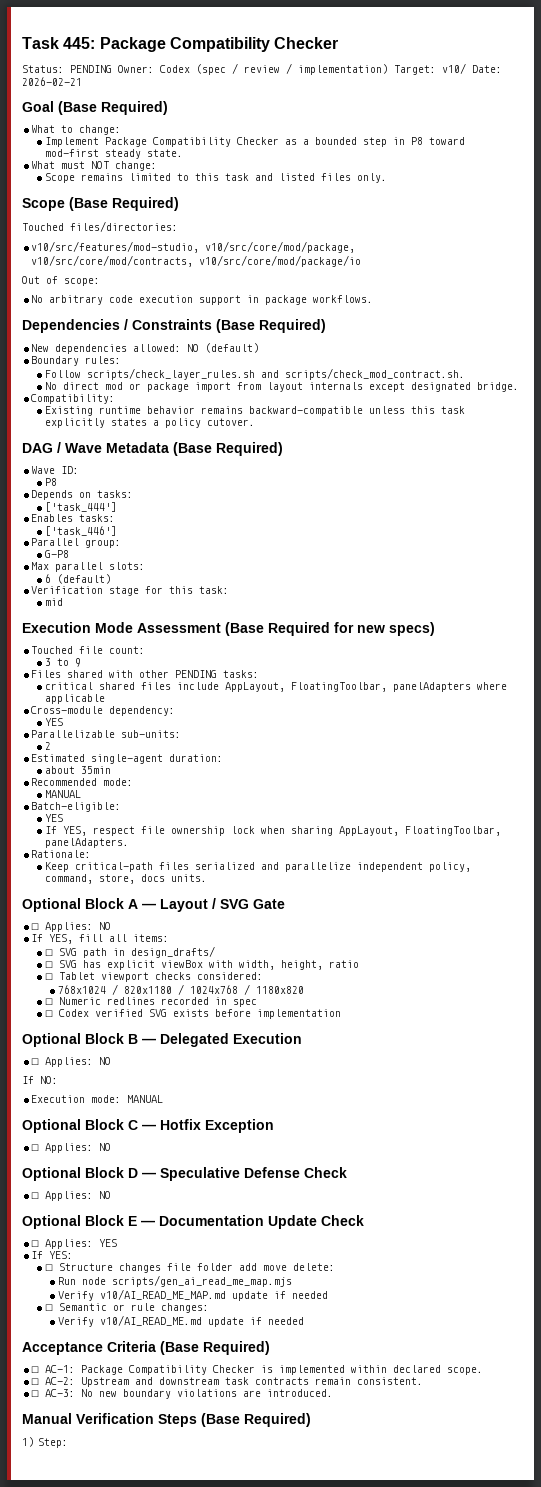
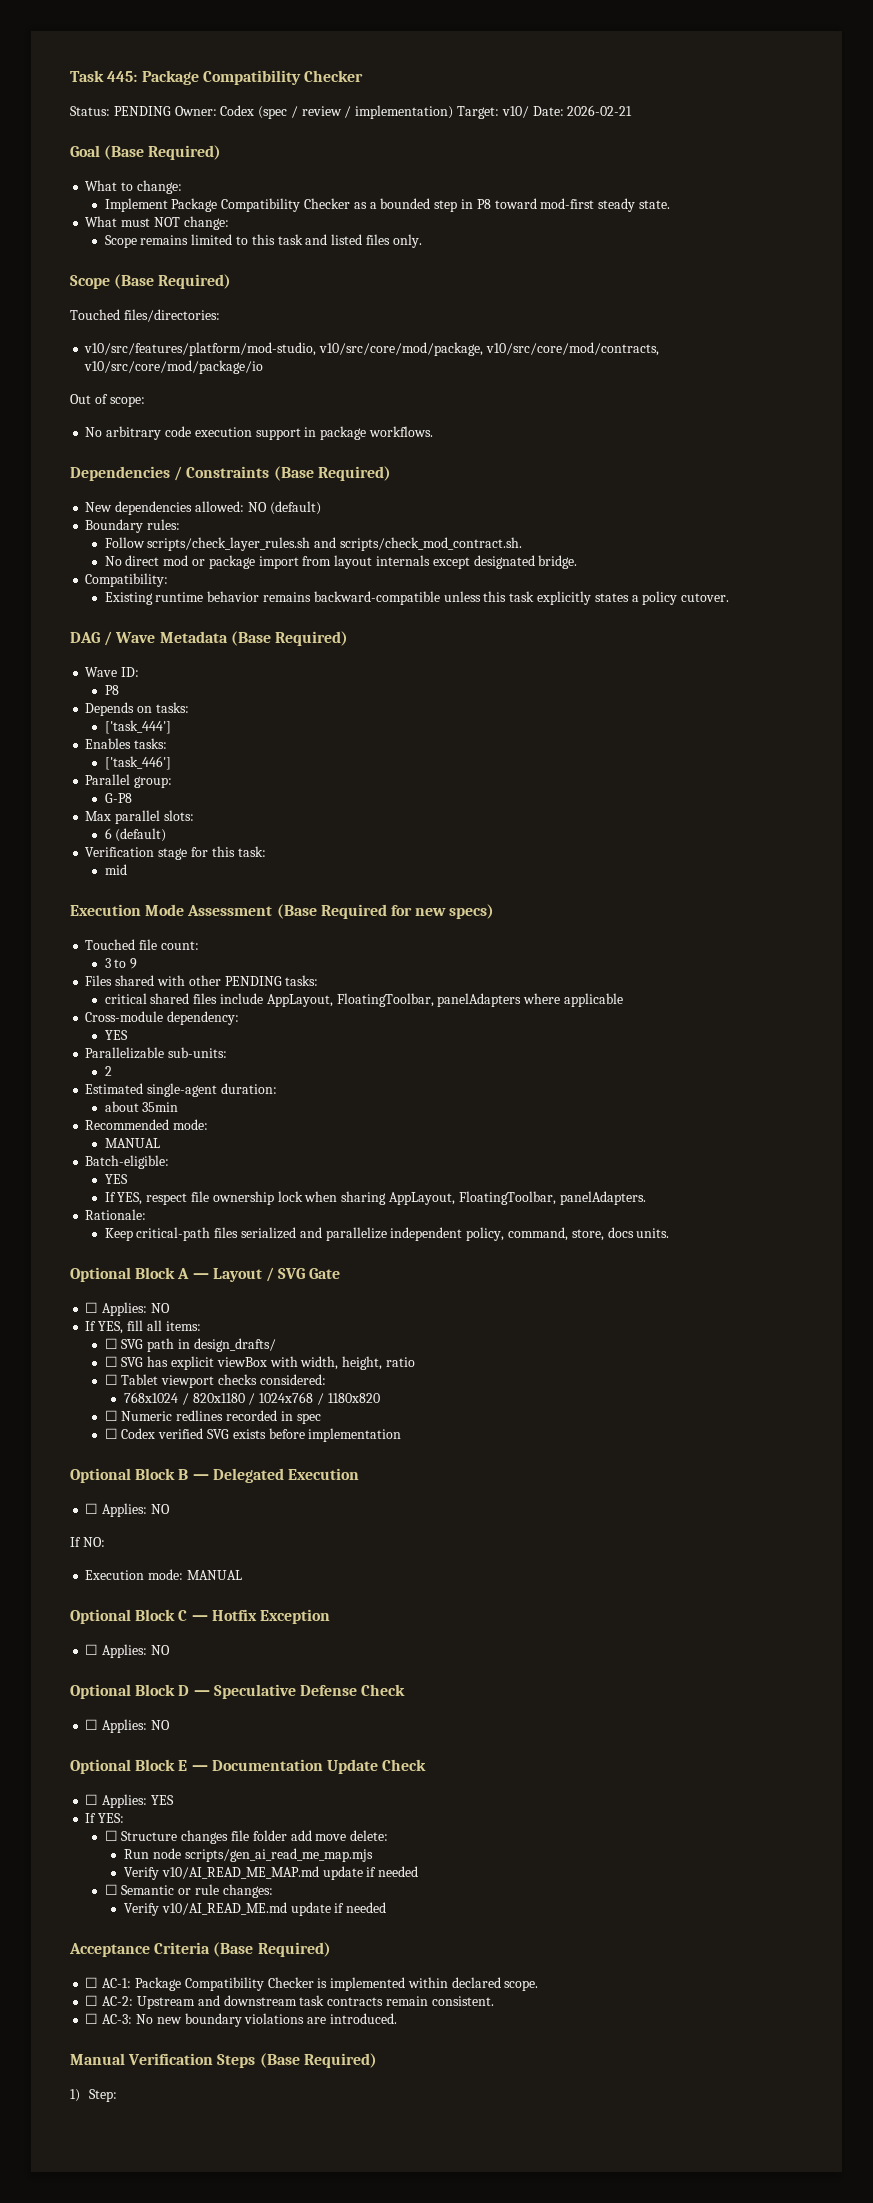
- v10/src/features/mod-studio, v10/src/core/mod/package, v10/src/core/mod/contracts, v10/src/core/mod/package/io
+ v10/src/features/platform/mod-studio, v10/src/core/mod/package, v10/src/core/mod/contracts, v10/src/core/mod/package/io

